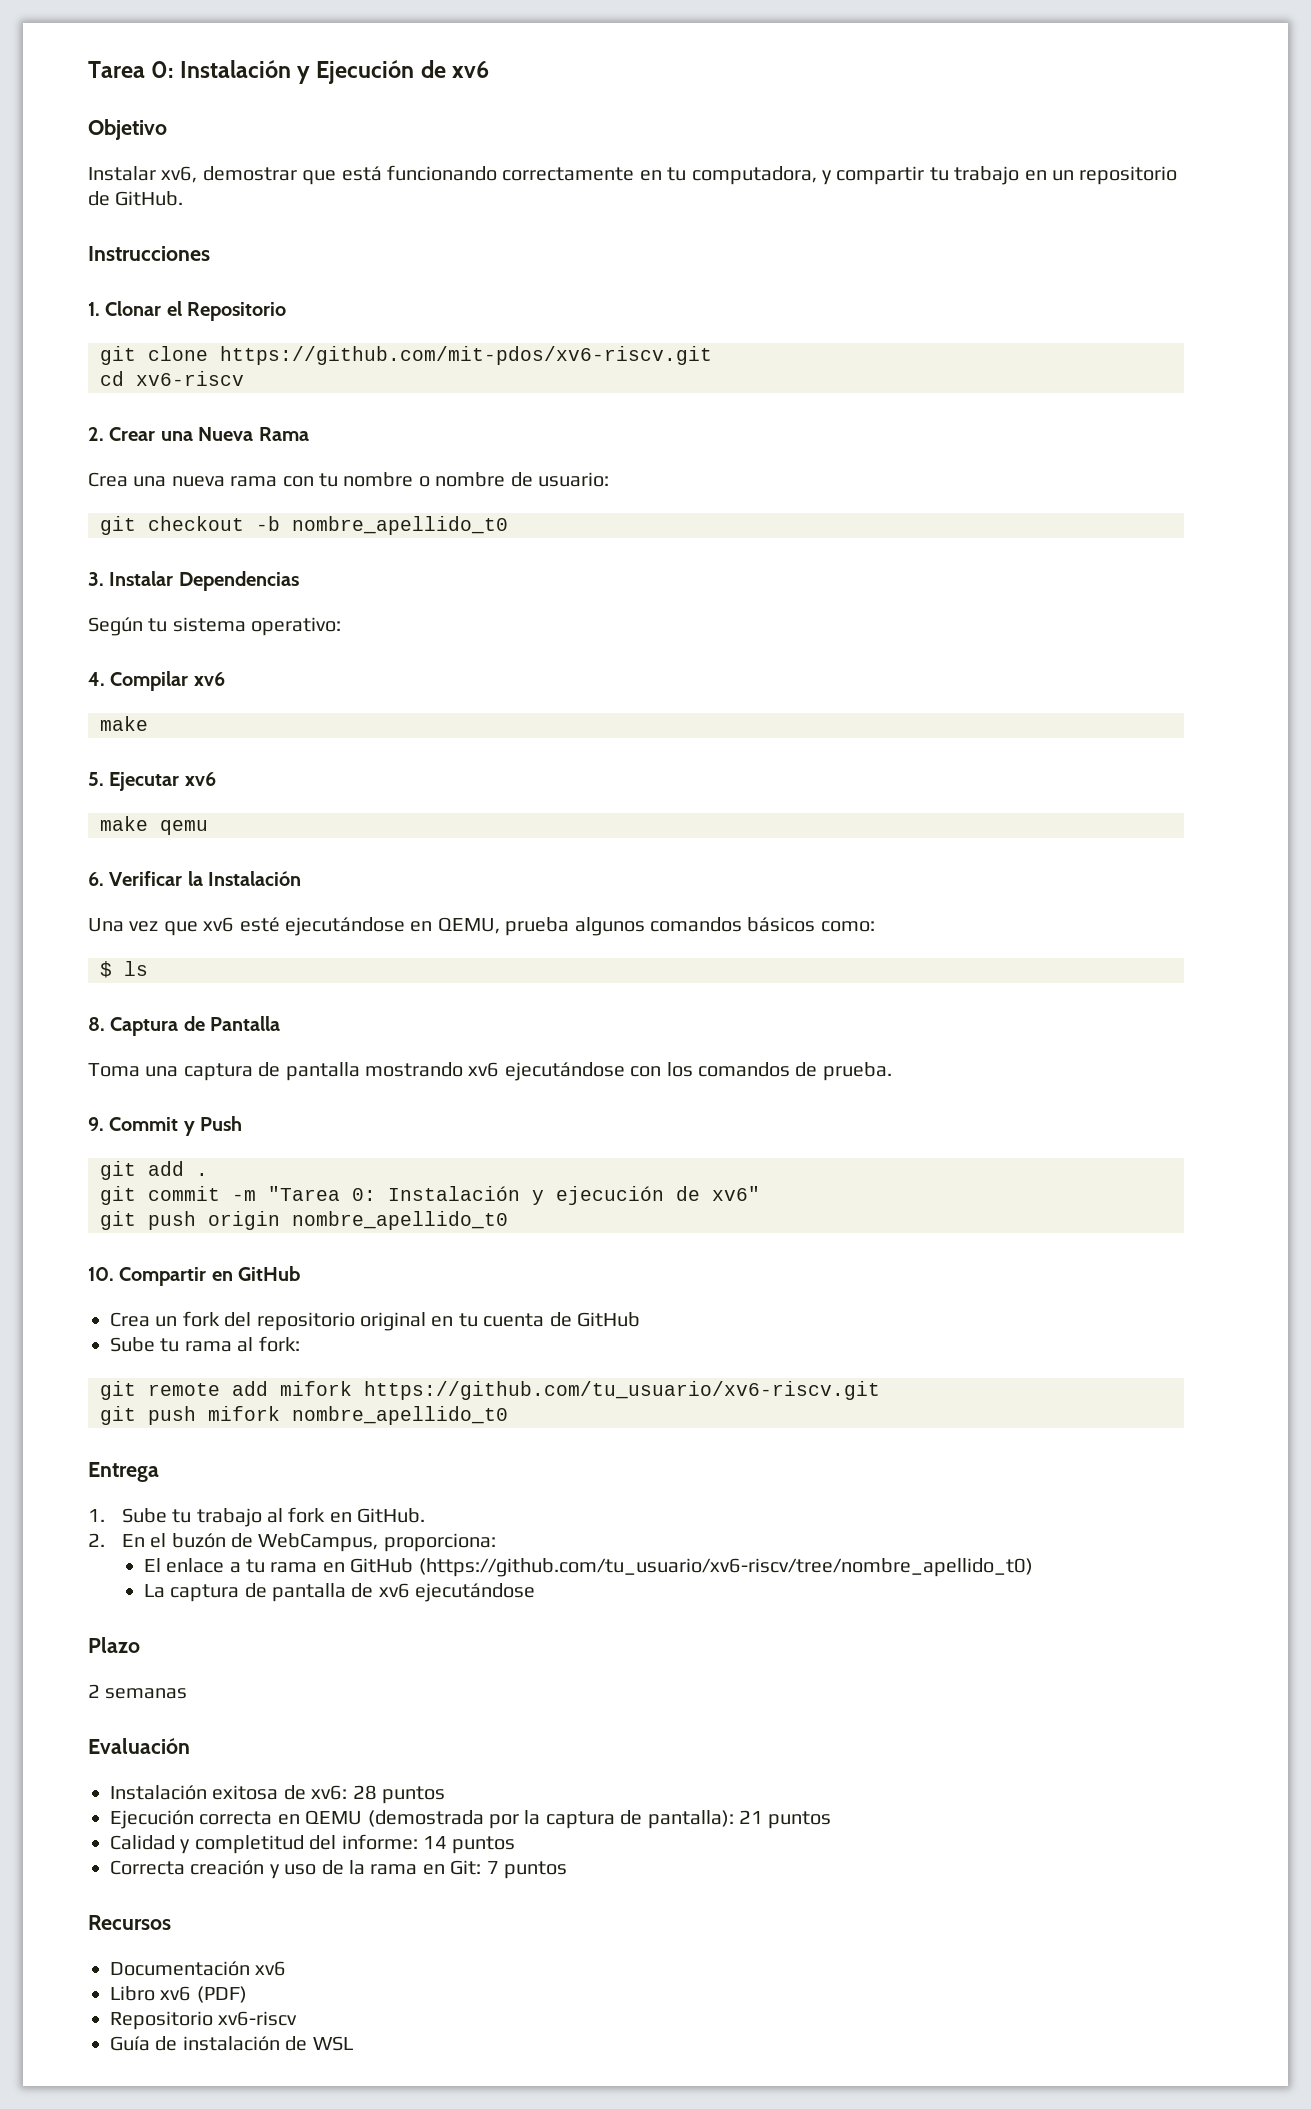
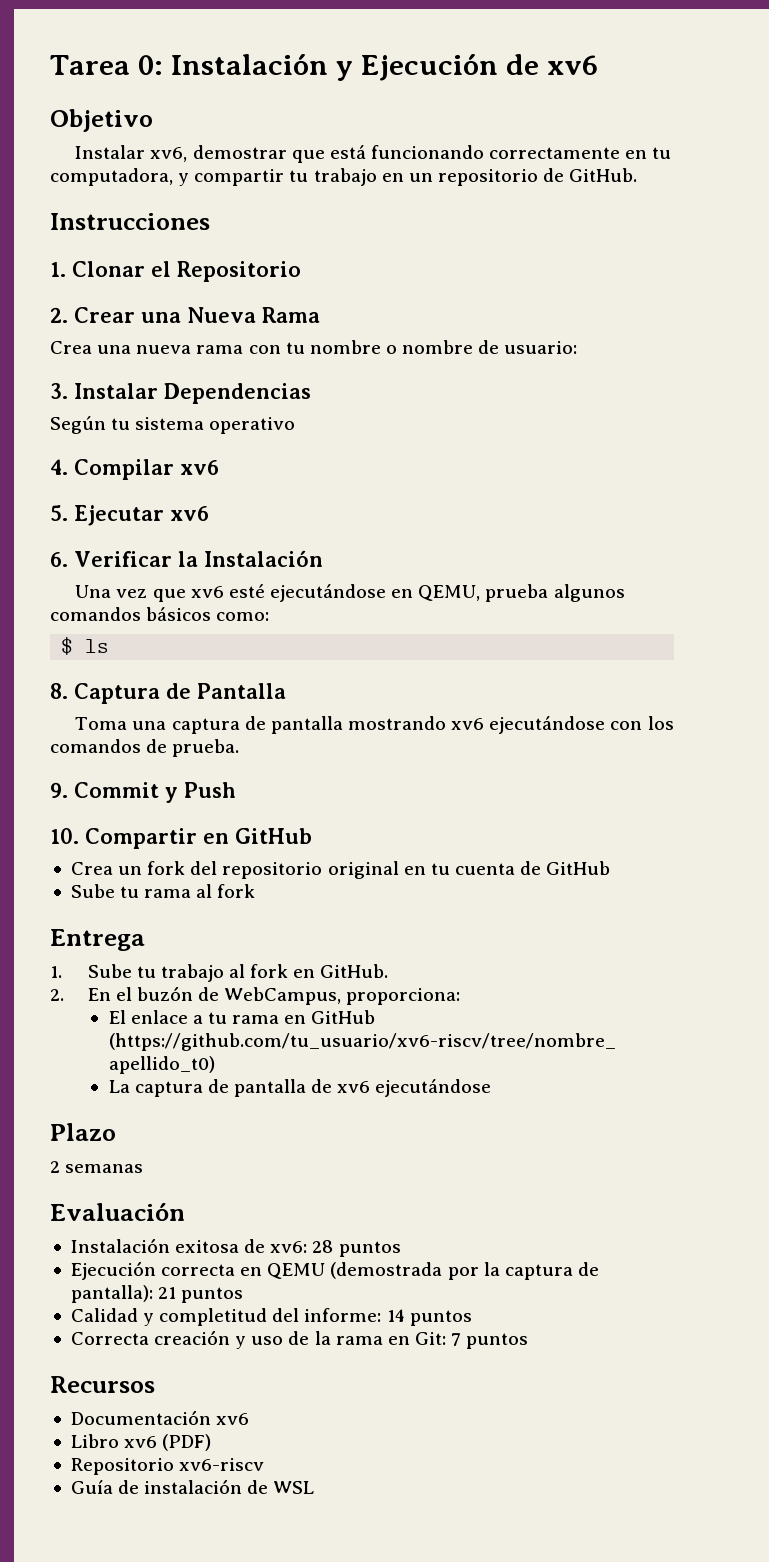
- git clone https://github.com/mit-pdos/xv6-riscv.git
- cd xv6-riscv
- git checkout -b nombre_apellido_t0
- Según tu sistema operativo:
+ Según tu sistema operativo
  4. Compilar xv6
- make
- make qemu
- git add .
- git commit -m "Tarea 0: Instalación y ejecución de xv6"
- git push origin nombre_apellido_t0
- Sube tu rama al fork:
- git remote add mifork https://github.com/tu_usuario/xv6-riscv.git
- git push mifork nombre_apellido_t0
+ Sube tu rama al fork

